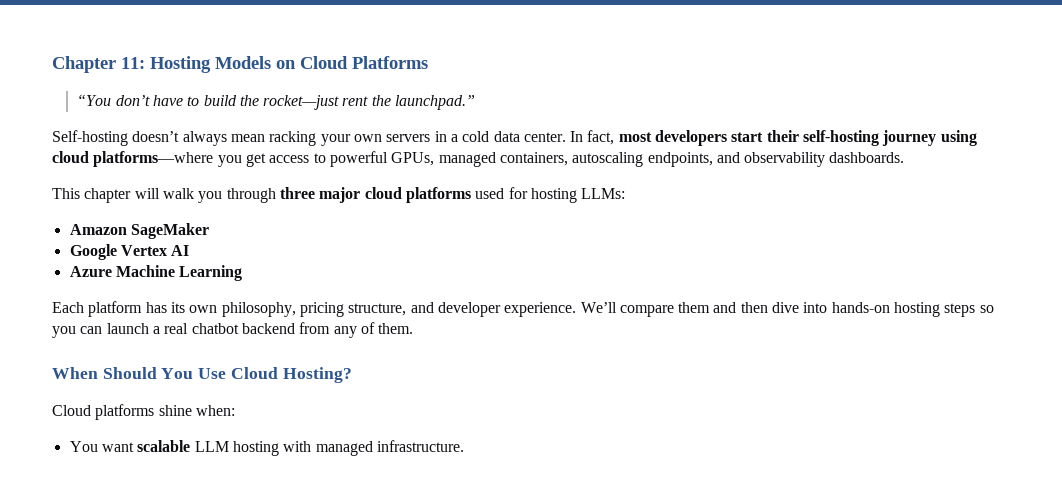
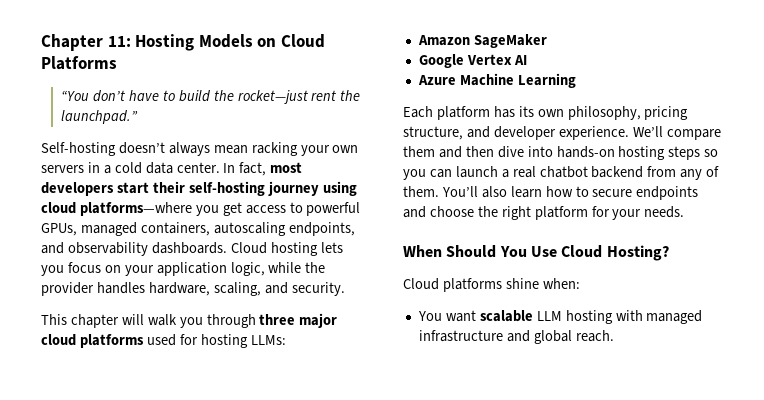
+ Cloud hosting lets you focus on your application logic, while the provider handles hardware, scaling, and security.
+ You’ll also learn how to secure endpoints and choose the right platform for your needs.
- You want scalable LLM hosting with managed infrastructure.
+ You want scalable LLM hosting with managed infrastructure and global reach.

